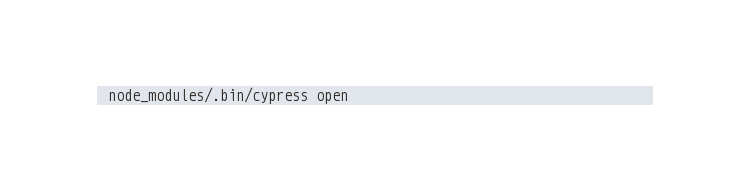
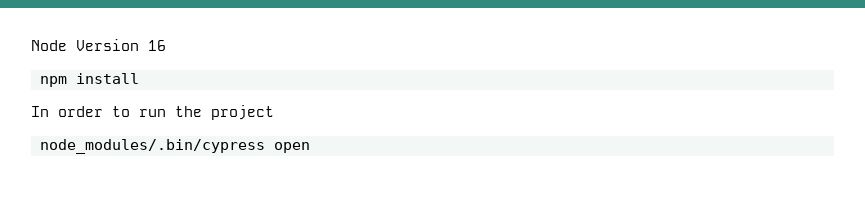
+ Node Version 16
+ npm install
+ In order to run the project

